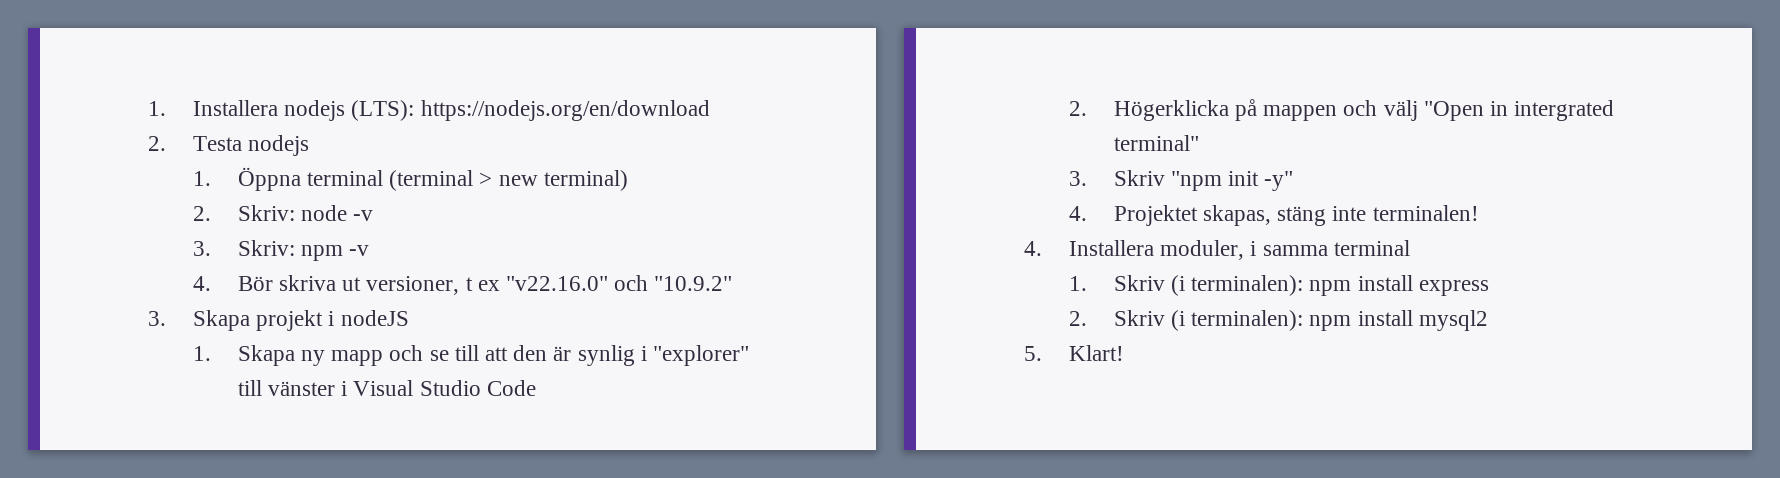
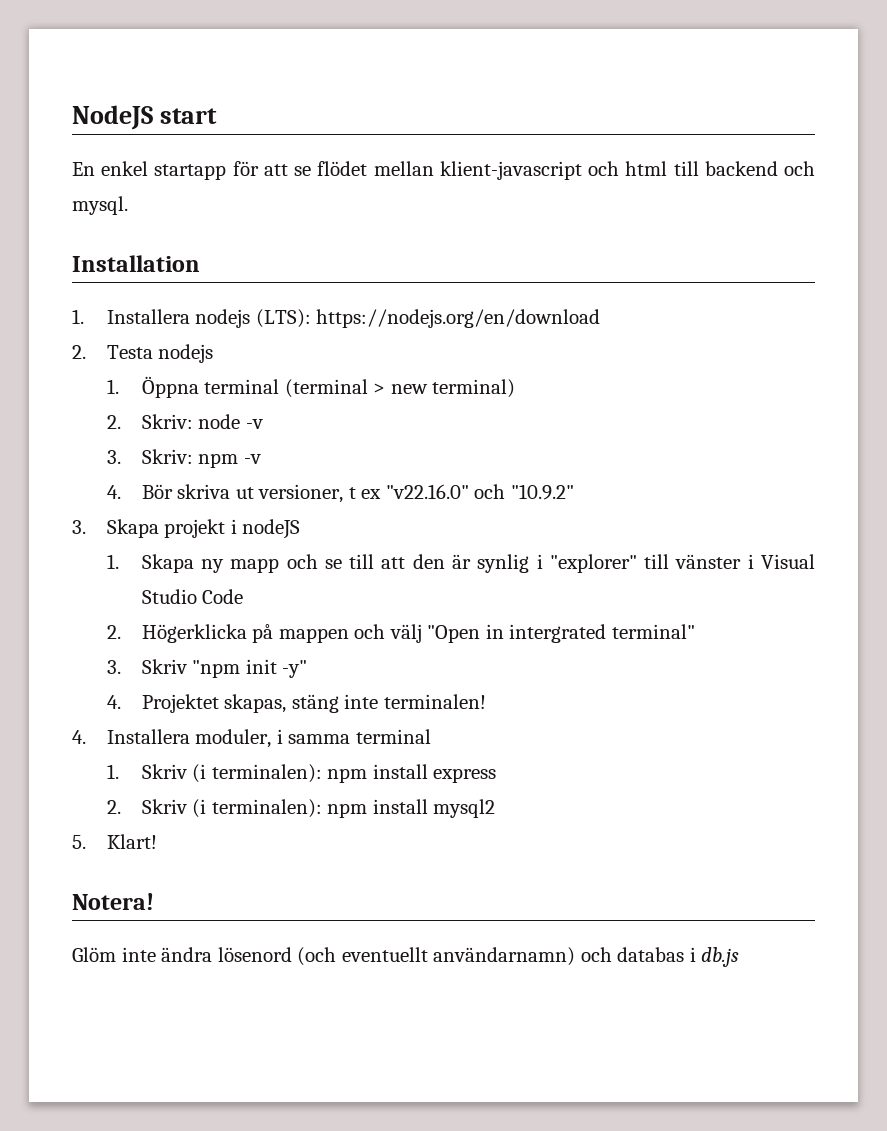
+ NodeJS start
+ En enkel startapp för att se flödet mellan klient-javascript och html till backend och mysql.
+ Installation
+ Notera!
+ Glöm inte ändra lösenord (och eventuellt användarnamn) och databas i db.js

